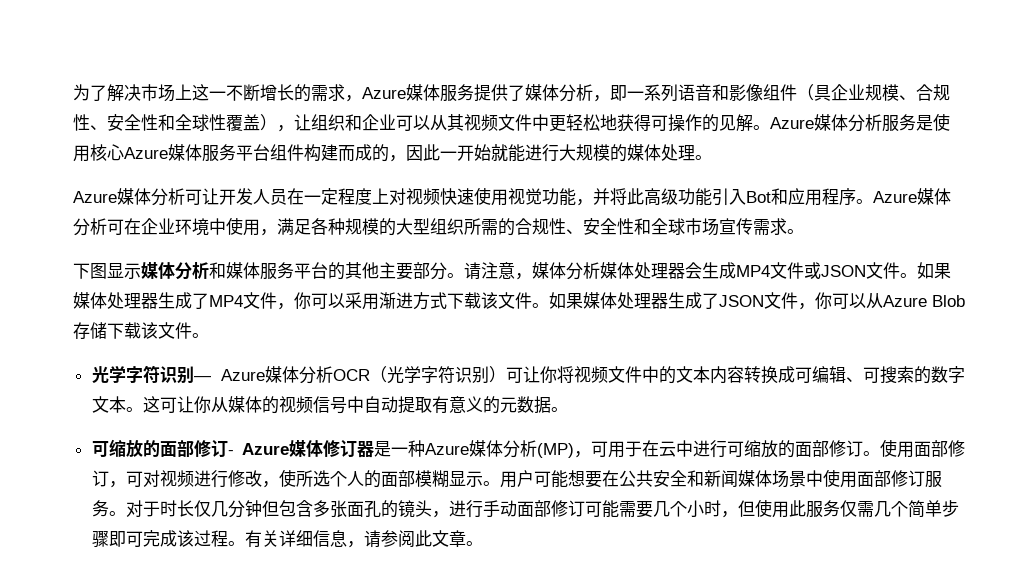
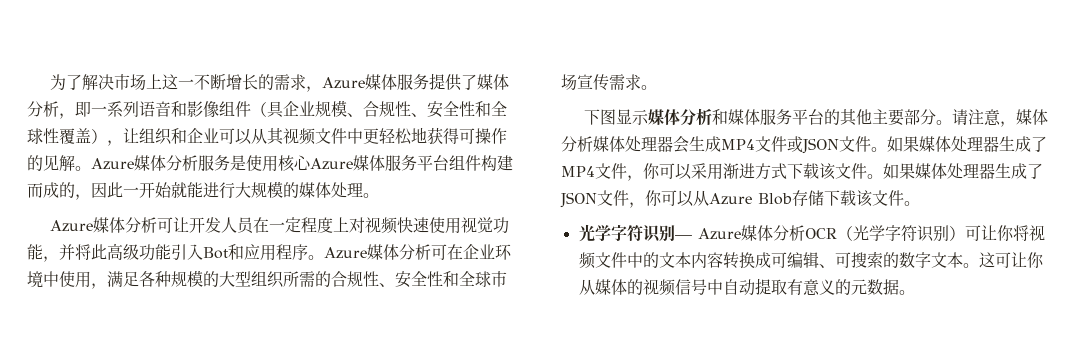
- 可缩放的面部修订- Azure媒体修订器是一种Azure媒体分析(MP)，可用于在云中进行可缩放的面部修订。使用面部修订，可对视频进行修改，使所选个人的面部模糊显示。用户可能想要在公共安全和新闻媒体场景中使用面部修订服务。对于时长仅几分钟但包含多张面孔的镜头，进行手动面部修订可能需要几个小时，但使用此服务仅需几个简单步骤即可完成该过程。有关详细信息，请参阅此文章。

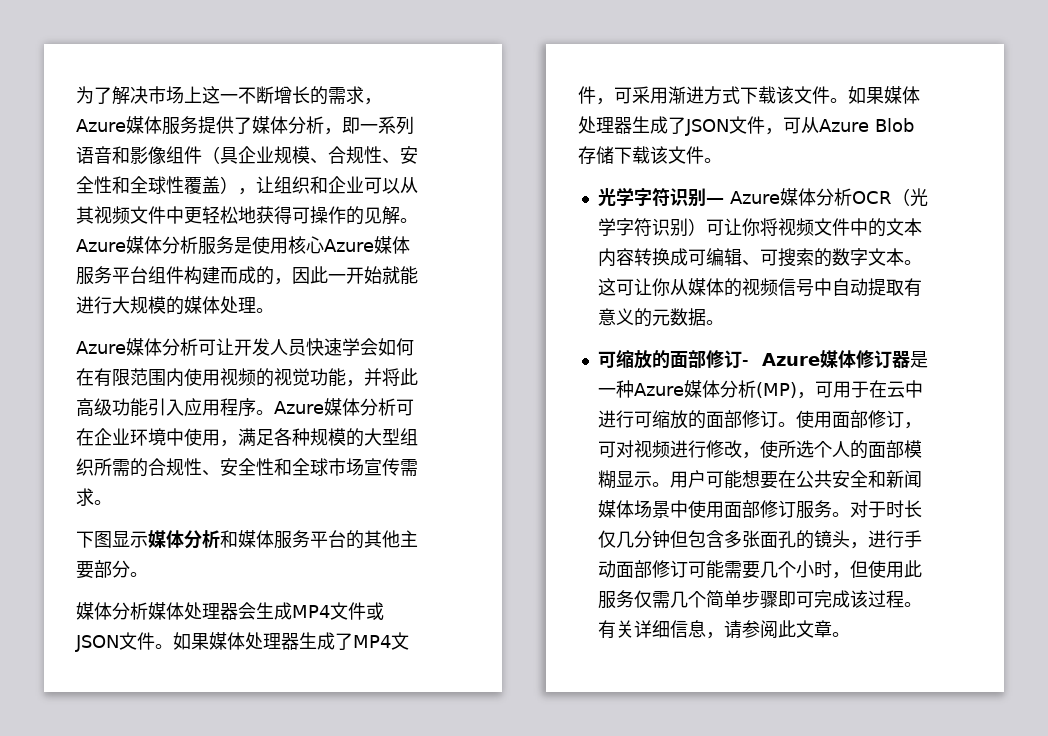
- Azure媒体分析可让开发人员在一定程度上对视频快速使用视觉功能，并将此高级功能引入Bot和应用程序。
+ Azure媒体分析可让开发人员快速学会如何在有限范围内使用视频的视觉功能，并将此高级功能引入应用程序。
- 下图显示媒体分析和媒体服务平台的其他主要部分。请注意，媒体分析媒体处理器会生成MP4文件或JSON文件。
+ 下图显示媒体分析和媒体服务平台的其他主要部分。
+ 媒体分析媒体处理器会生成MP4文件或JSON文件。
- 如果媒体处理器生成了MP4文件，你可以采用渐进方式下载该文件。
+ 如果媒体处理器生成了MP4文件，可采用渐进方式下载该文件。
- 如果媒体处理器生成了JSON文件，你可以从Azure Blob存储下载该文件。
+ 如果媒体处理器生成了JSON文件，可从Azure Blob存储下载该文件。
+ 可缩放的面部修订- Azure媒体修订器是一种Azure媒体分析(MP)，可用于在云中进行可缩放的面部修订。使用面部修订，可对视频进行修改，使所选个人的面部模糊显示。用户可能想要在公共安全和新闻媒体场景中使用面部修订服务。对于时长仅几分钟但包含多张面孔的镜头，进行手动面部修订可能需要几个小时，但使用此服务仅需几个简单步骤即可完成该过程。有关详细信息，请参阅此文章。

